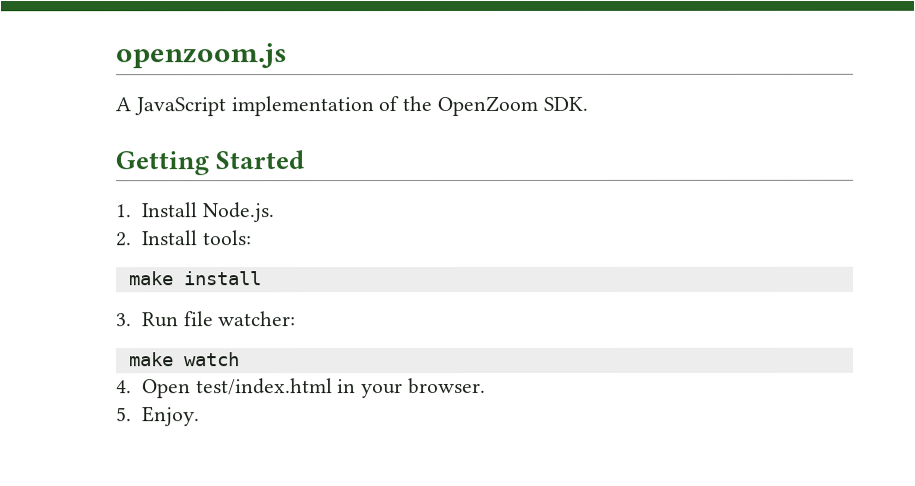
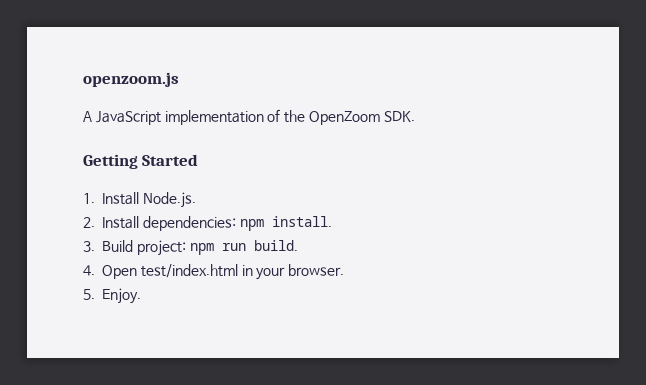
- 2. Install tools:
- make install
- 3. Run file watcher:
- make watch
+ 2. Install dependencies: npm install.
+ 3. Build project: npm run build.

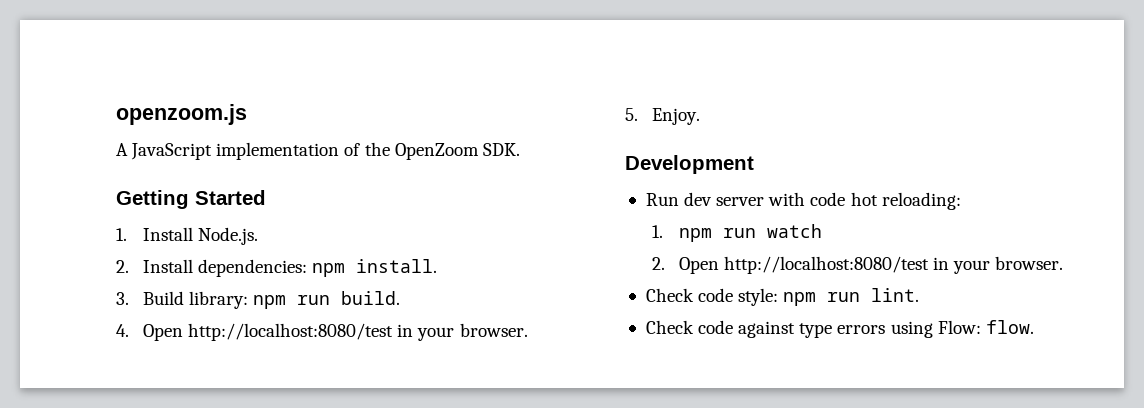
- 3. Build project: npm run build.
+ 3. Build library: npm run build.
- 4. Open test/index.html in your browser.
+ 4. Open http://localhost:8080/test in your browser.
+ Development
+ Run dev server with code hot reloading:
+ 1. npm run watch
+ 2. Open http://localhost:8080/test in your browser.
+ Check code style: npm run lint.
+ Check code against type errors using Flow: flow.

